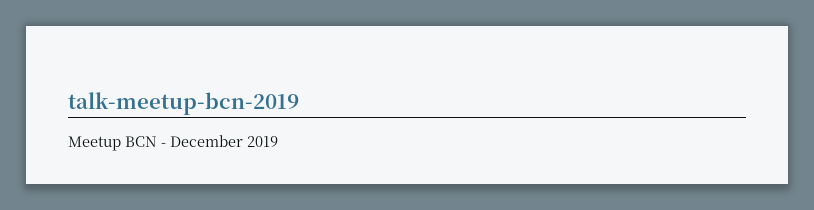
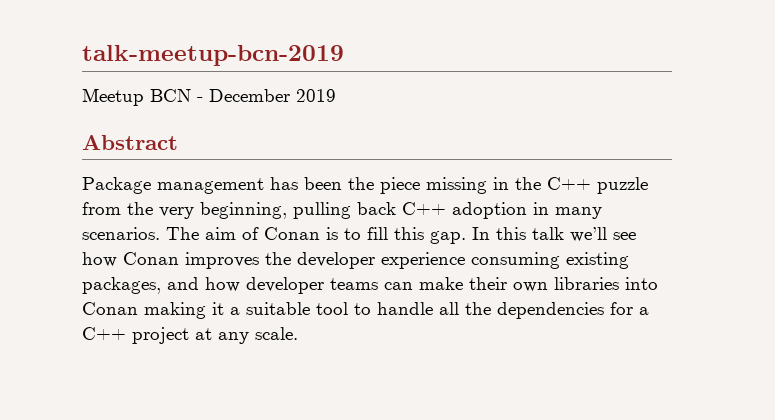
+ Abstract
+ Package management has been the piece missing in the C++ puzzle from the very beginning, pulling back C++ adoption in many scenarios. The aim of Conan is to fill this gap. In this talk we’ll see how Conan improves the developer experience consuming existing packages, and how developer teams can make their own libraries into Conan making it a suitable tool to handle all the dependencies for a C++ project at any scale.

